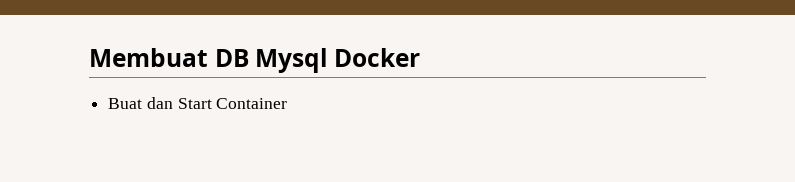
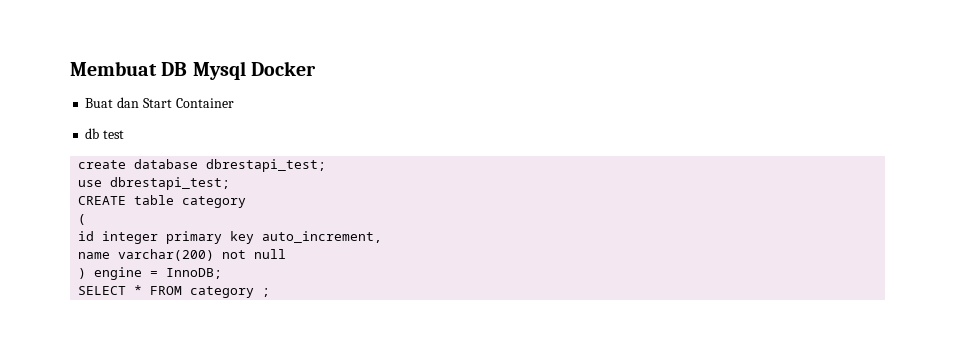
+ db test
+ create database dbrestapi_test;
+ use dbrestapi_test;
+ CREATE table category
+ (
+ id integer primary key auto_increment,
+ name varchar(200) not null
+ ) engine = InnoDB;
+ SELECT * FROM category ;

